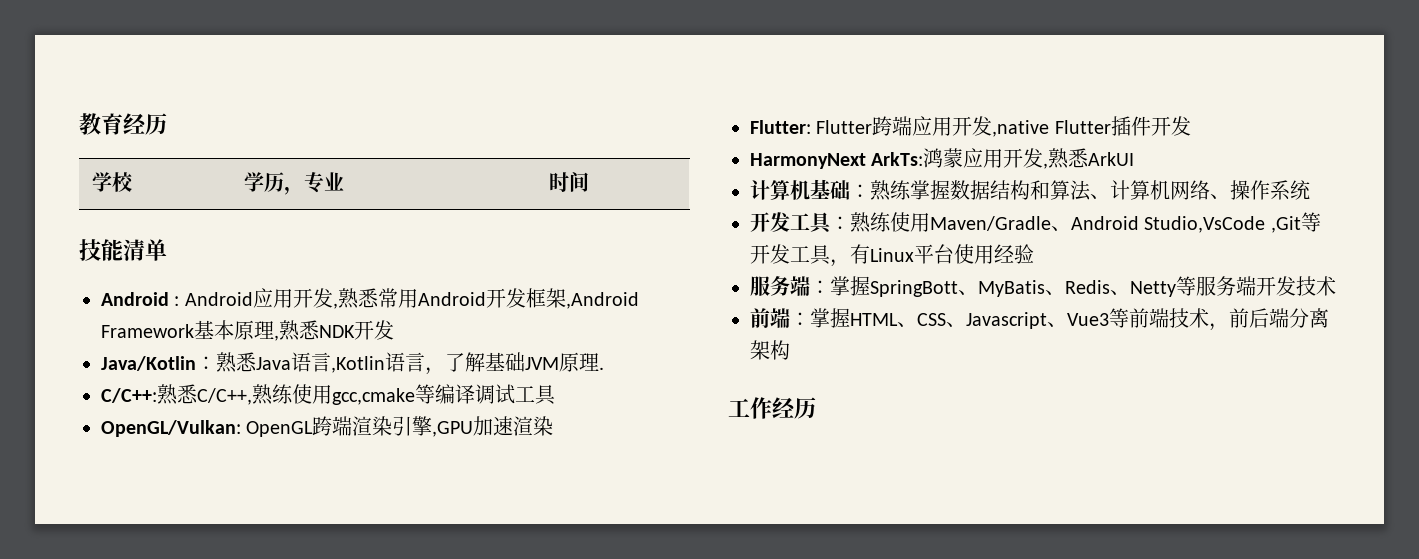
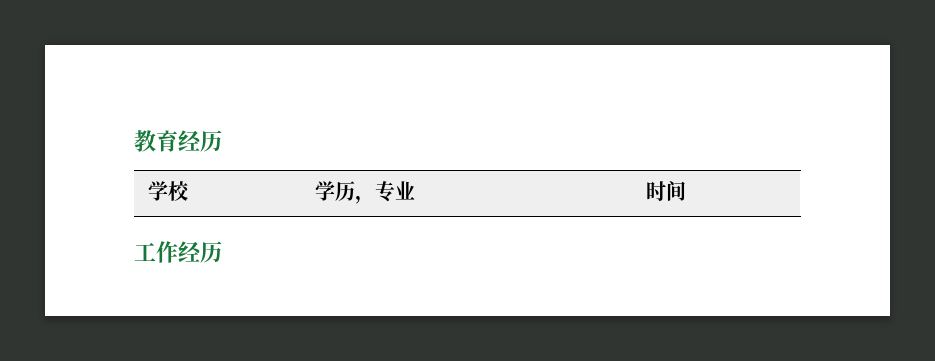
- 技能清单
- Android : Android应用开发,熟悉常用Android开发框架,Android Framework基本原理,熟悉NDK开发
- Java/Kotlin：熟悉Java语言,Kotlin语言，了解基础JVM原理.
- C/C++:熟悉C/C++,熟练使用gcc,cmake等编译调试工具
- OpenGL/Vulkan: OpenGL跨端渲染引擎,GPU加速渲染
- Flutter: Flutter跨端应用开发,native Flutter插件开发
- HarmonyNext ArkTs:鸿蒙应用开发,熟悉ArkUI
- 计算机基础：熟练掌握数据结构和算法、计算机网络、操作系统
- 开发工具：熟练使用Maven/Gradle、Android Studio,VsCode ,Git等开发工具，有Linux平台使用经验
- 服务端：掌握SpringBott、MyBatis、Redis、Netty等服务端开发技术
- 前端：掌握HTML、CSS、Javascript、Vue3等前端技术，前后端分离架构

